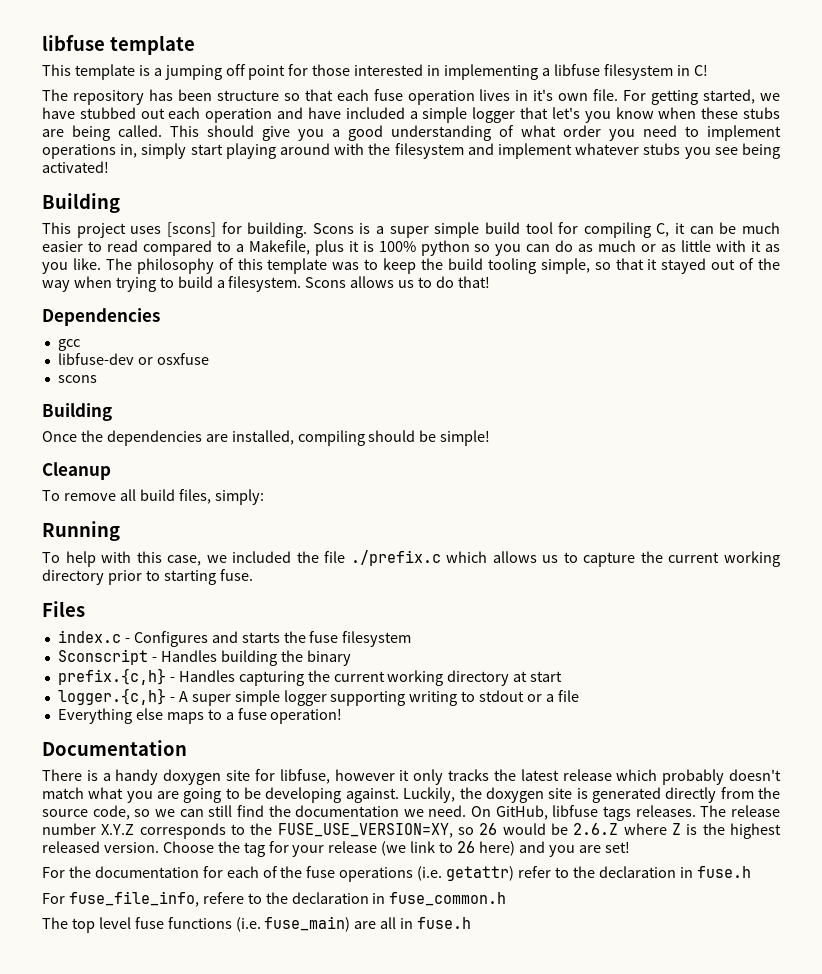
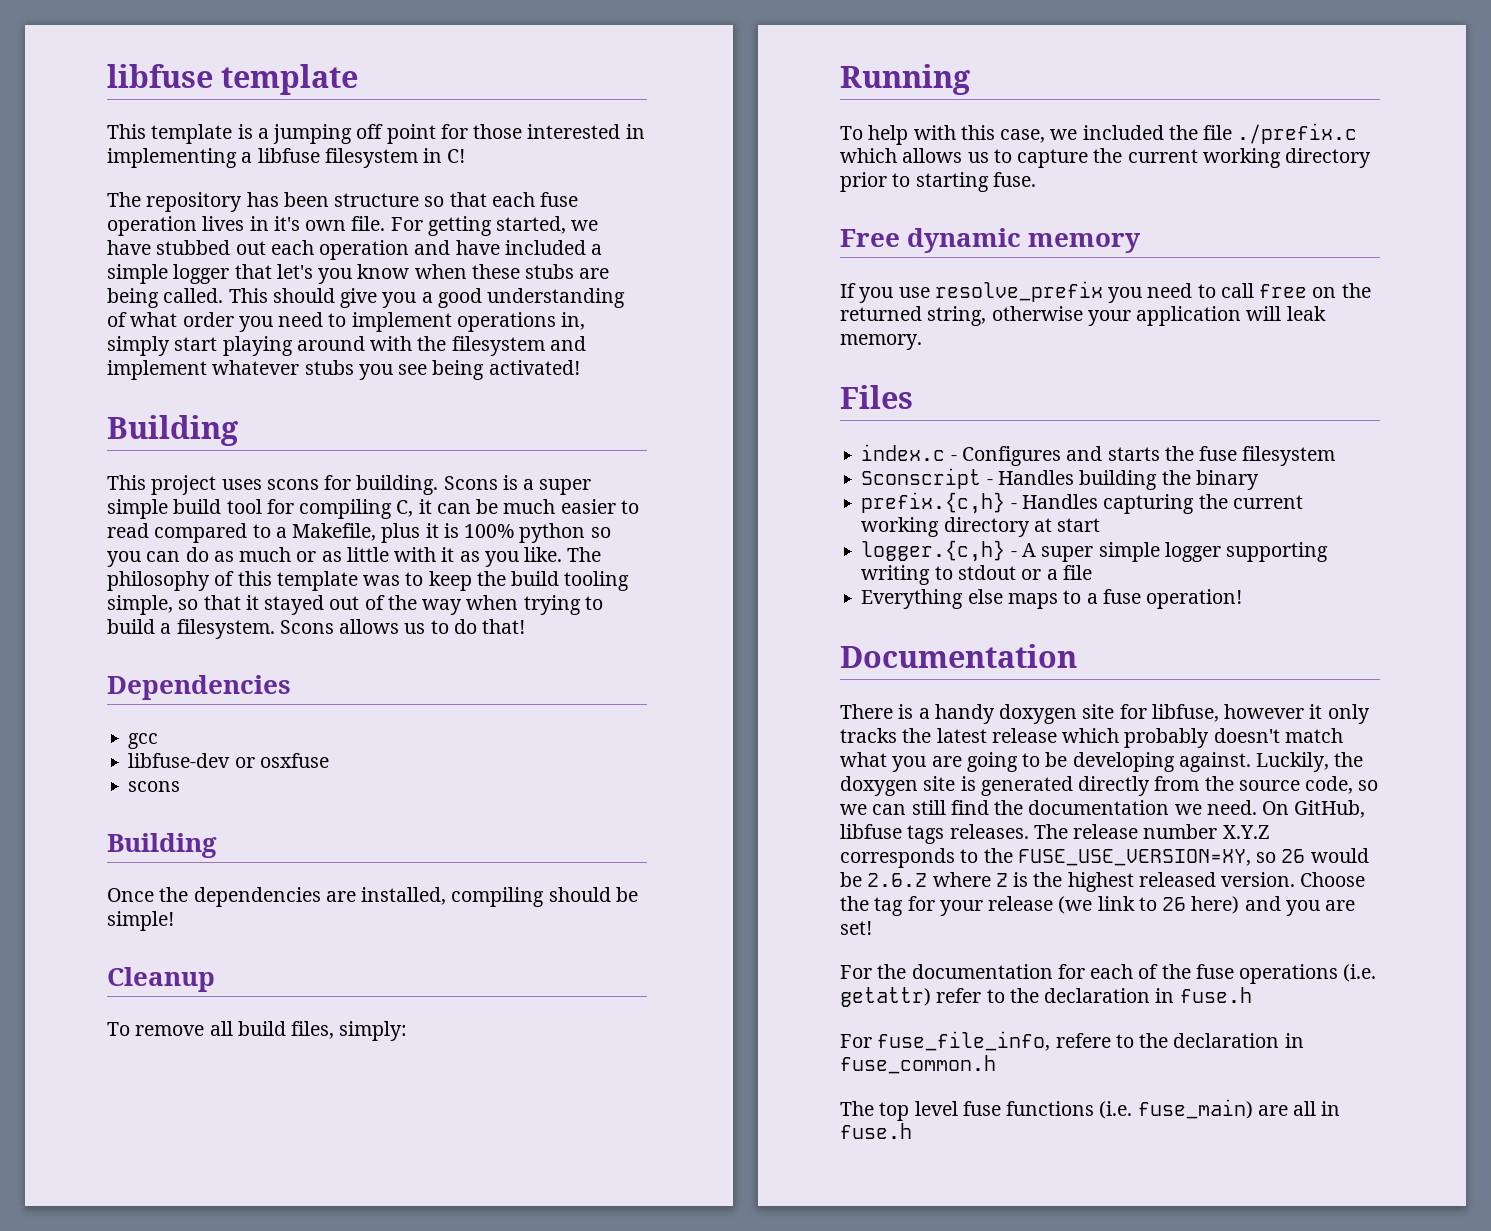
- This project uses [scons] for building.
+ This project uses scons for building.
+ Free dynamic memory
+ If you use resolve_prefix you need to call free on the returned string, otherwise your application will leak memory.

